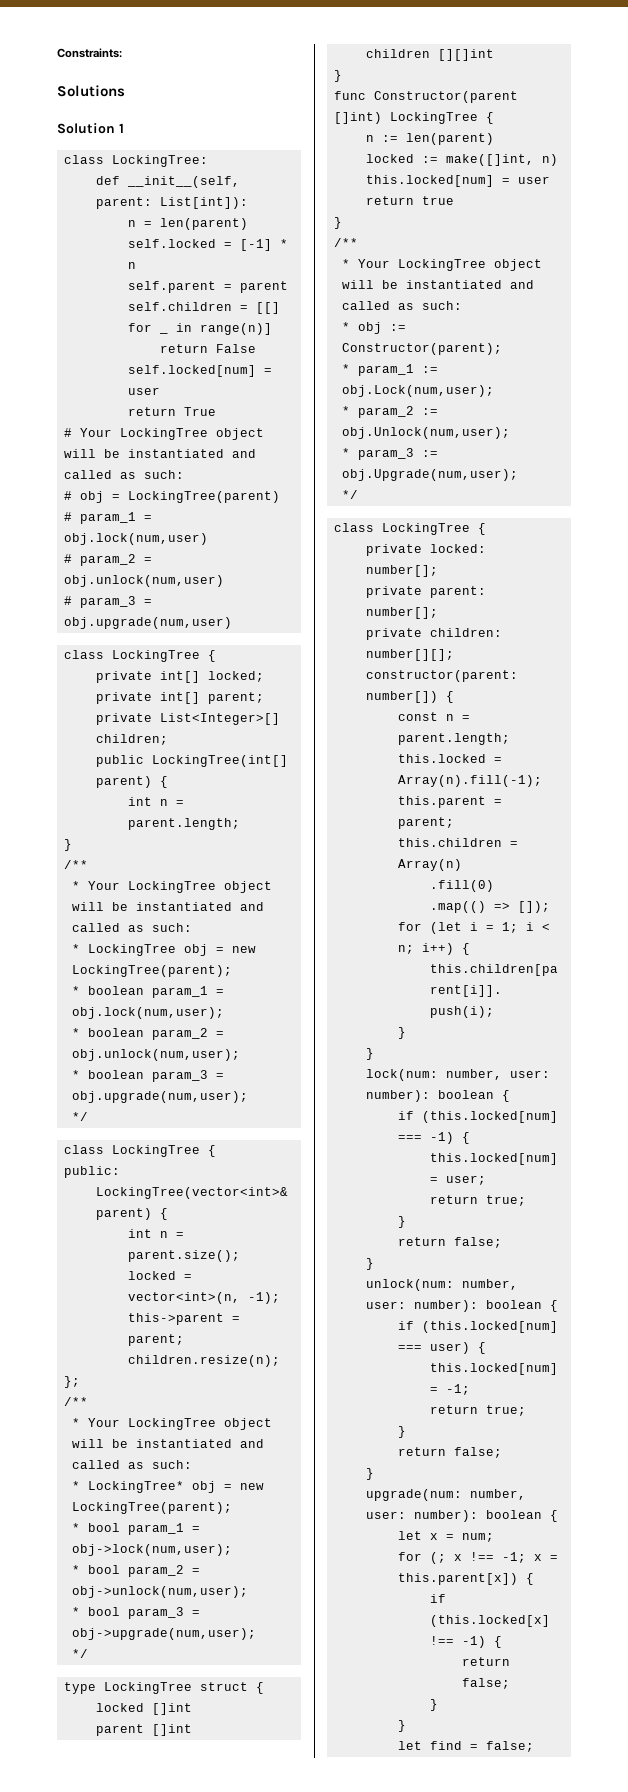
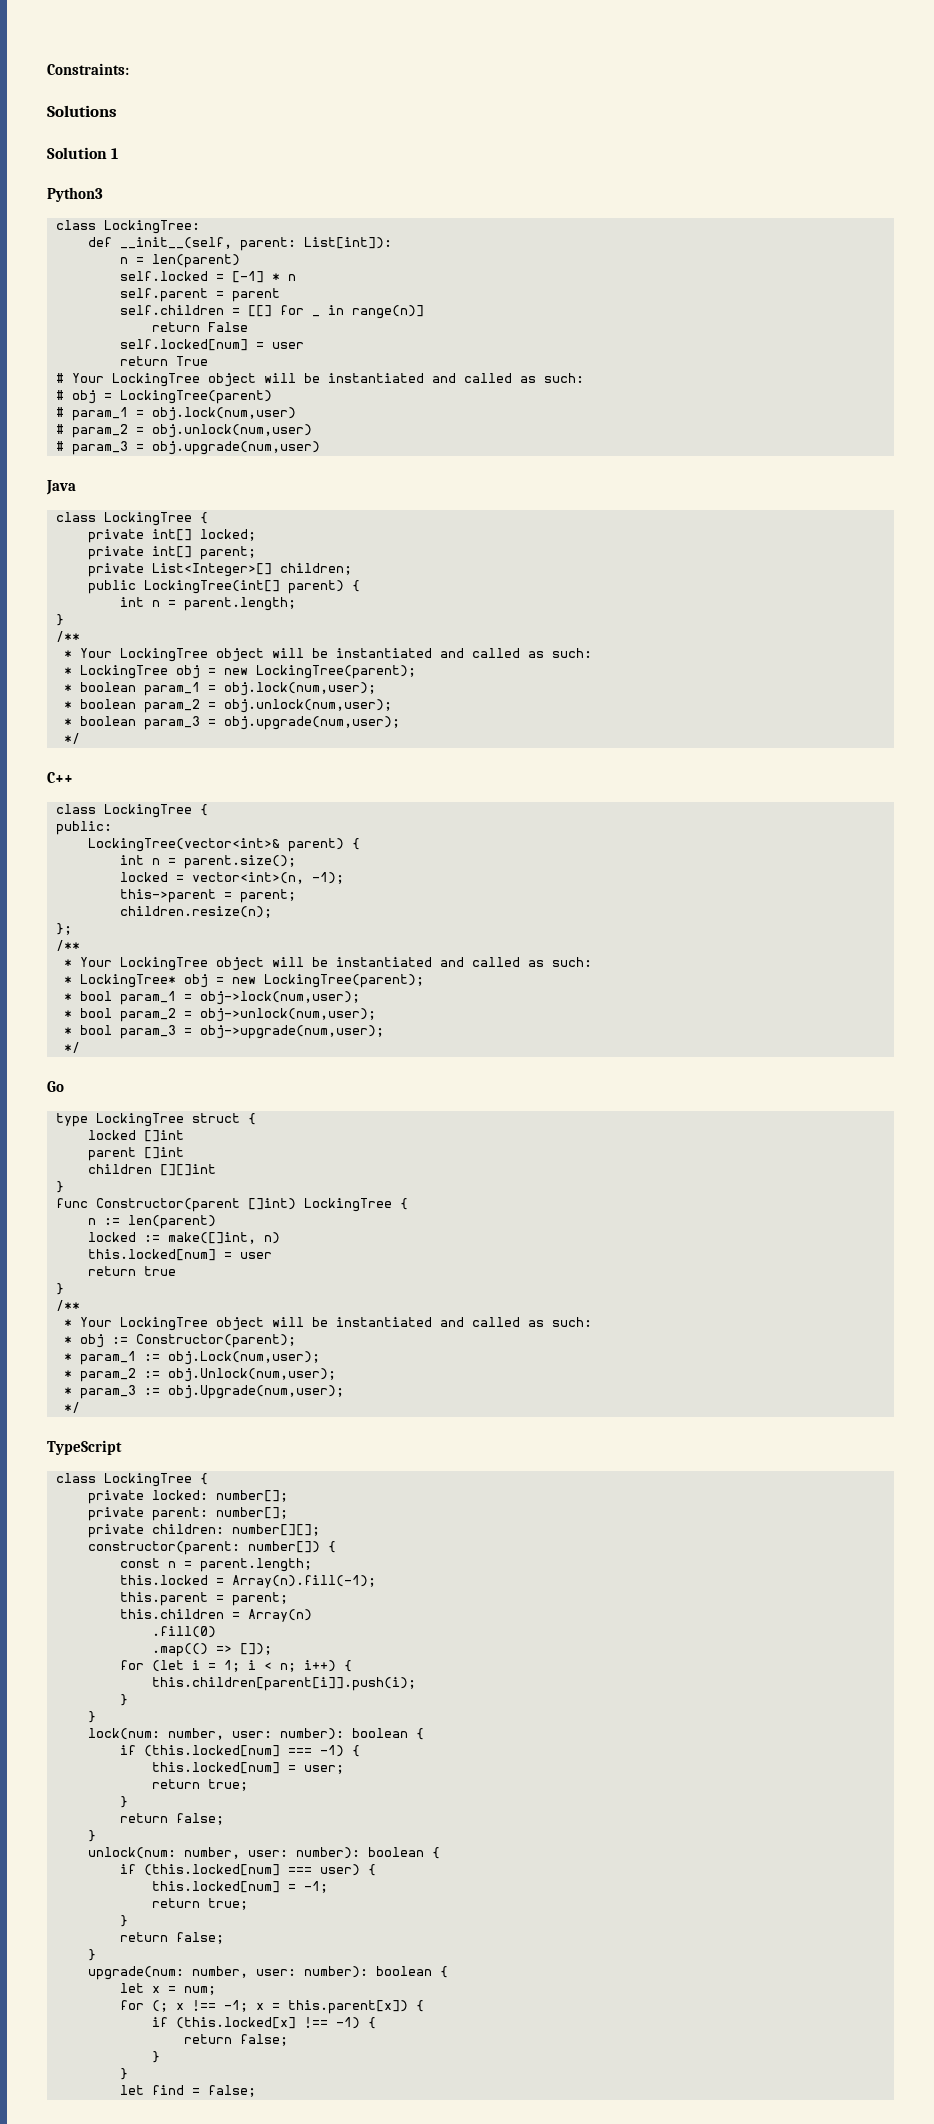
+ Python3
+ Java
+ C++
+ Go
+ TypeScript

